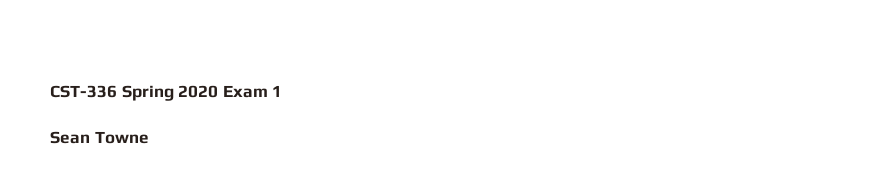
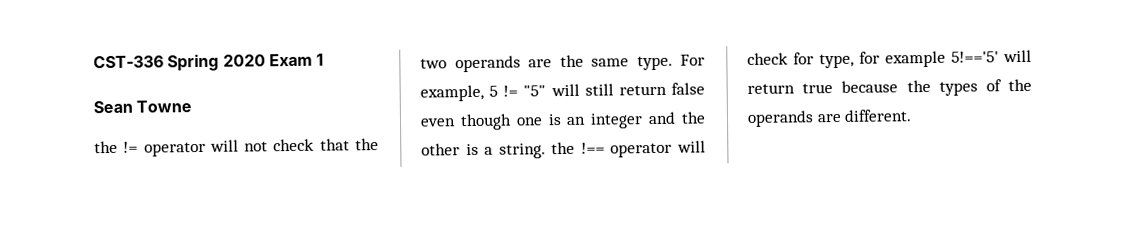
+ the != operator will not check that the two operands are the same type. For example, 5 != "5" will still return false even though one is an integer and the other is a string. the !== operator will check for type, for example 5!=='5' will return true because the types of the operands are different.

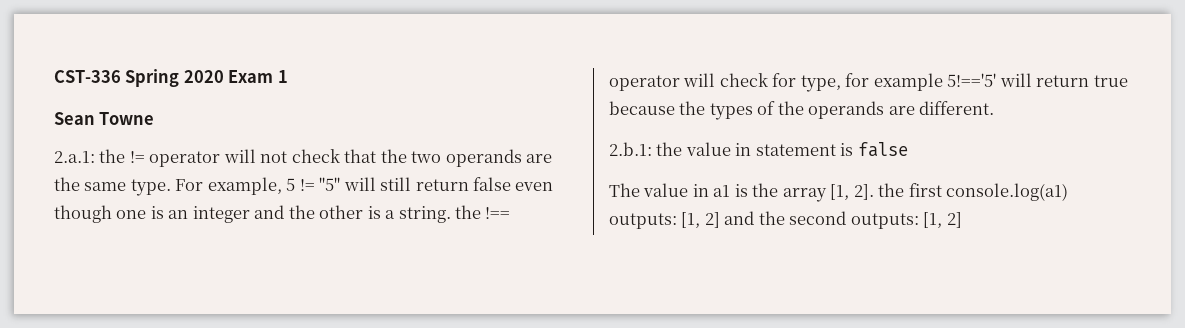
- the != operator will not check that the two operands are the same type.
+ 2.a.1: the != operator will not check that the two operands are the same type.
+ 2.b.1: the value in statement is false
+ The value in a1 is the array [1, 2]. the first console.log(a1) outputs: [1, 2] and the second outputs: [1, 2]

